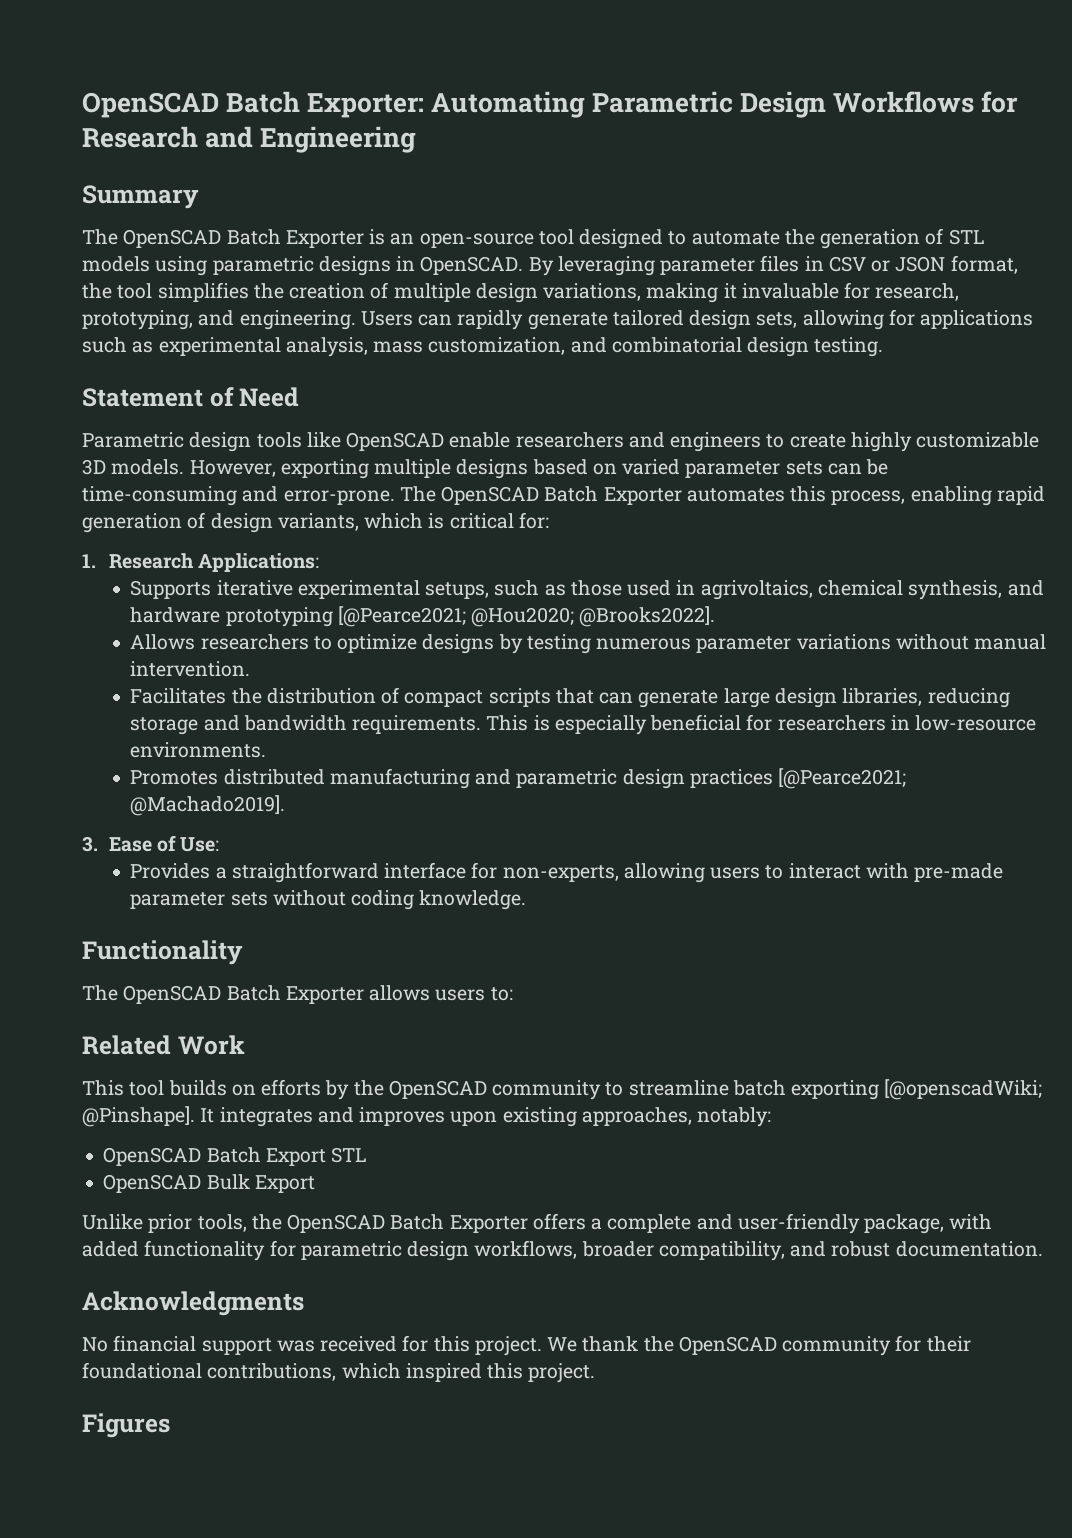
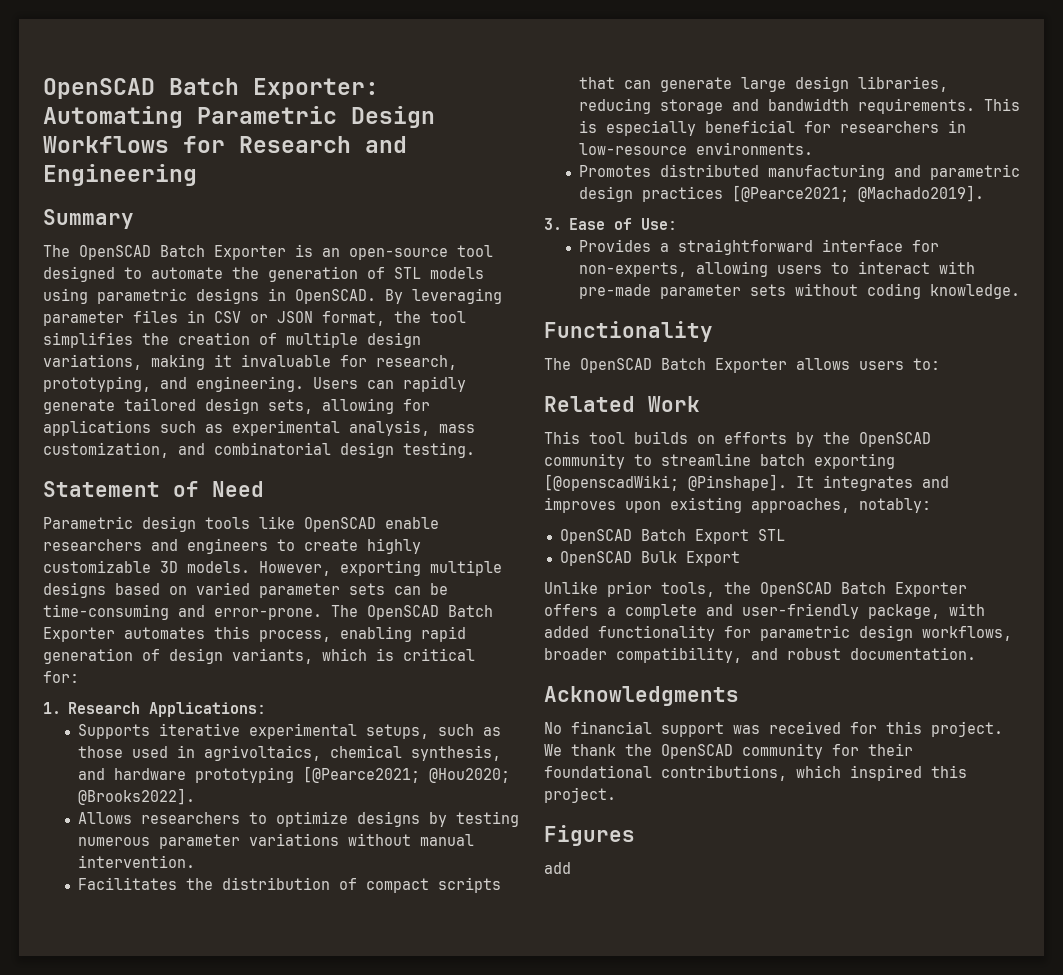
+ add

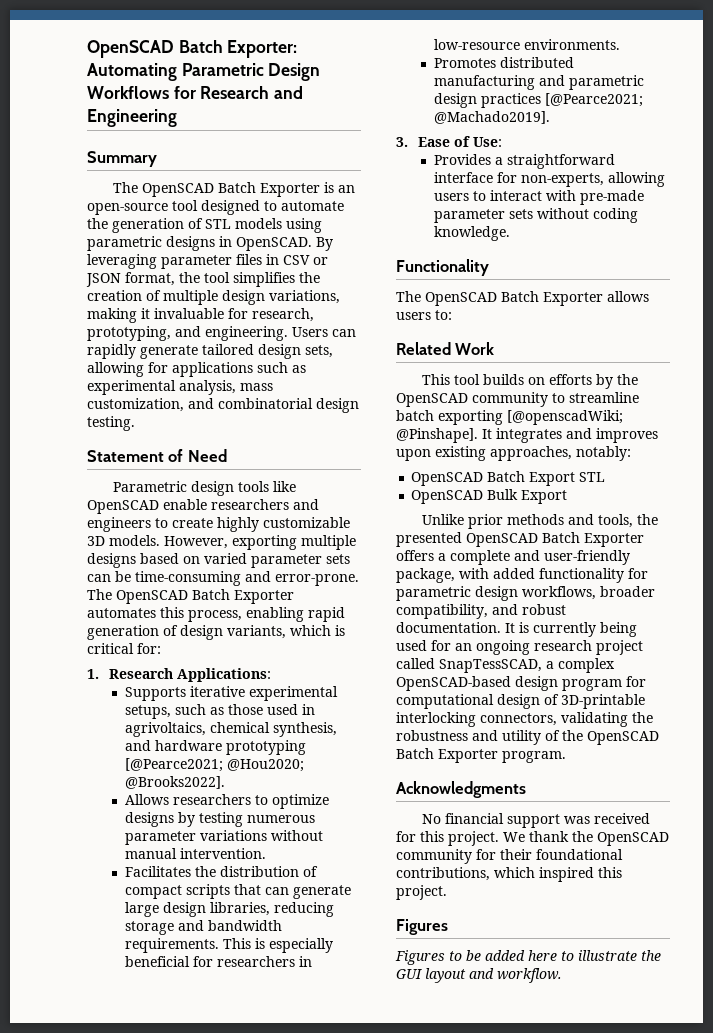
- Unlike prior tools, the OpenSCAD Batch Exporter offers a complete and user-friendly package, with added functionality for parametric design workflows, broader compatibility, and robust documentation.
+ Unlike prior methods and tools, the presented OpenSCAD Batch Exporter offers a complete and user-friendly package, with added functionality for parametric design workflows, broader compatibility, and robust documentation. It is currently being used for an ongoing research project called SnapTessSCAD, a complex OpenSCAD-based design program for computational design of 3D-printable interlocking connectors, validating the robustness and utility of the OpenSCAD Batch Exporter program.
- add
+ Figures to be added here to illustrate the GUI layout and workflow.

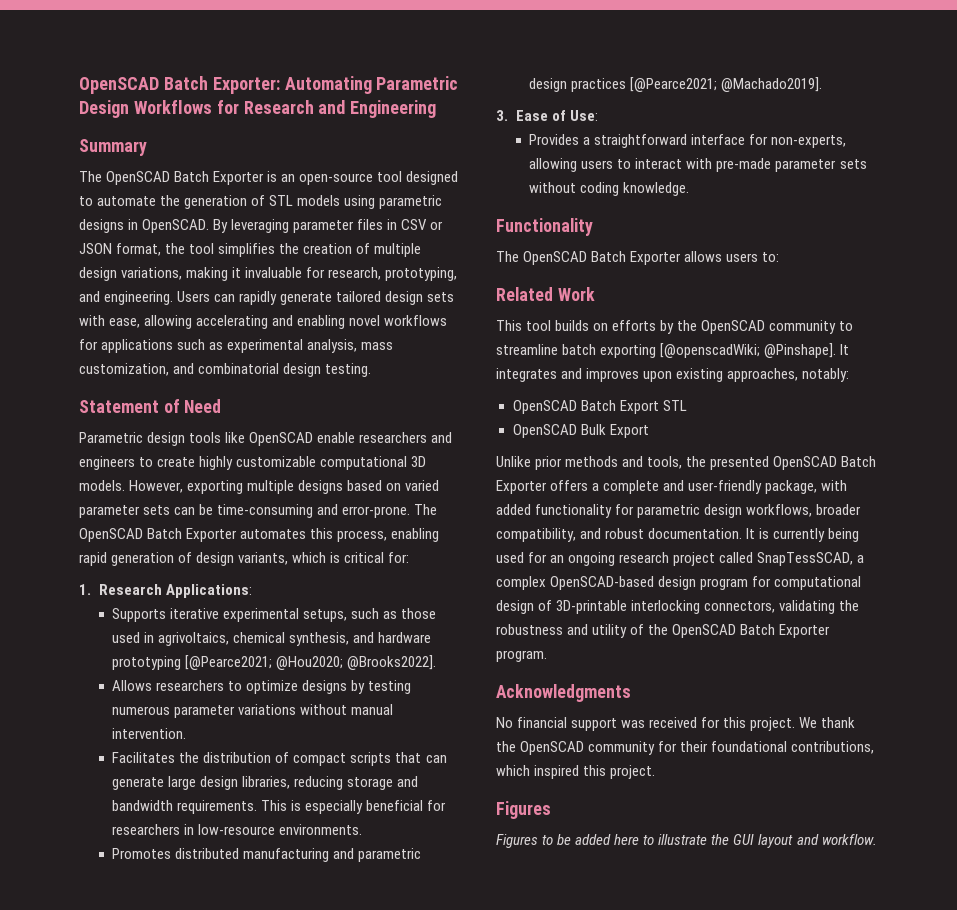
- Users can rapidly generate tailored design sets, allowing for applications such as experimental analysis, mass customization, and combinatorial design testing.
+ Users can rapidly generate tailored design sets with ease, allowing accelerating and enabling novel workflows for applications such as experimental analysis, mass customization, and combinatorial design testing.
- Parametric design tools like OpenSCAD enable researchers and engineers to create highly customizable 3D models.
+ Parametric design tools like OpenSCAD enable researchers and engineers to create highly customizable computational 3D models.

